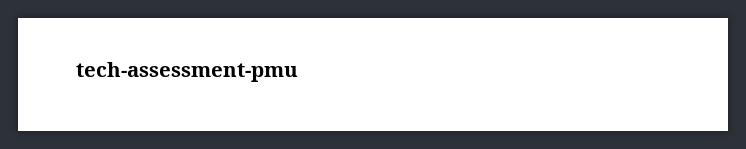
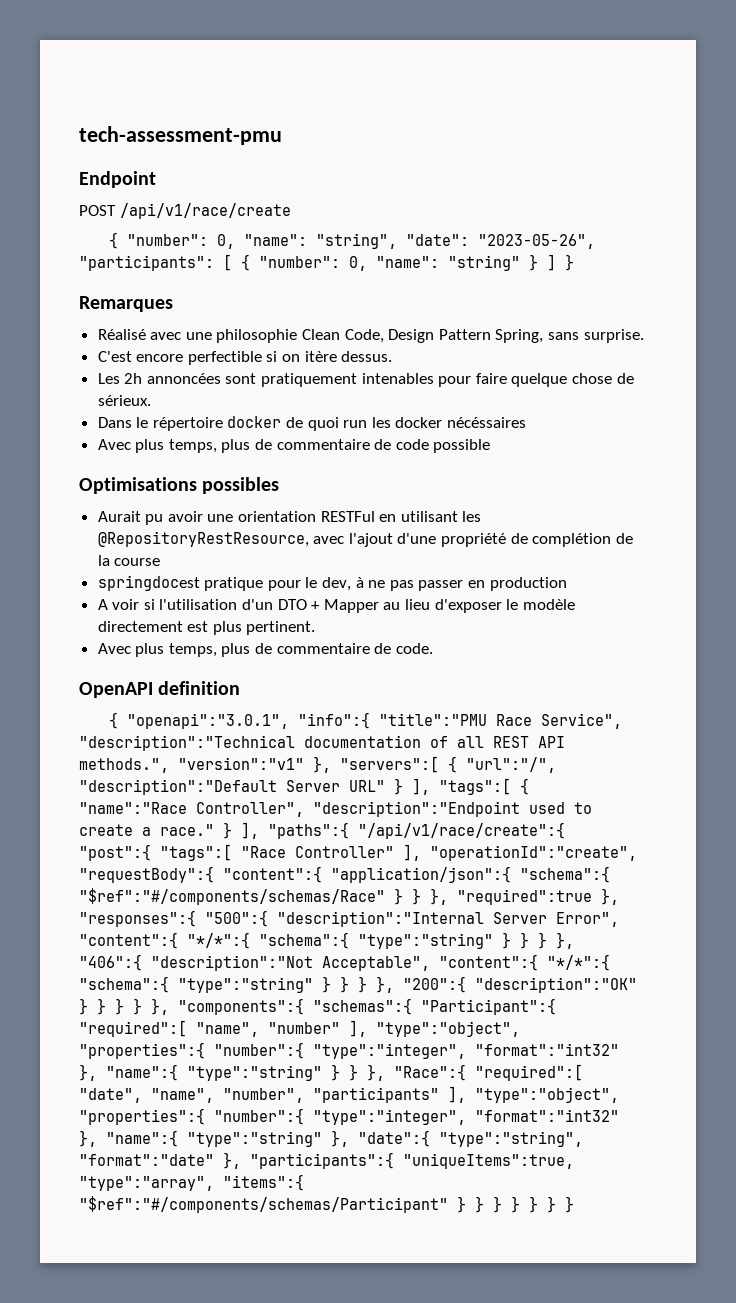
+ Endpoint
+ POST /api/v1/race/create
+ { "number": 0, "name": "string", "date": "2023-05-26", "participants": [ { "number": 0, "name": "string" } ] }
+ Remarques
+ Réalisé avec une philosophie Clean Code, Design Pattern Spring, sans surprise.
+ C'est encore perfectible si on itère dessus.
+ Les 2h annoncées sont pratiquement intenables pour faire quelque chose de sérieux.
+ Dans le répertoire docker de quoi run les docker nécéssaires
+ Avec plus temps, plus de commentaire de code possible
+ Optimisations possibles
+ Aurait pu avoir une orientation RESTFul en utilisant les @RepositoryRestResource, avec l'ajout d'une propriété de complétion de la course
+ springdocest pratique pour le dev, à ne pas passer en production
+ A voir si l'utilisation d'un DTO + Mapper au lieu d'exposer le modèle directement est plus pertinent.
+ Avec plus temps, plus de commentaire de code.
+ OpenAPI definition
+ { "openapi":"3.0.1", "info":{ "title":"PMU Race Service", "description":"Technical documentation of all REST API methods.", "version":"v1" }, "servers":[ { "url":"/", "description":"Default Server URL" } ], "tags":[ { "name":"Race Controller", "description":"Endpoint used to create a race." } ], "paths":{ "/api/v1/race/create":{ "post":{ "tags":[ "Race Controller" ], "operationId":"create", "requestBody":{ "content":{ "application/json":{ "schema":{ "$ref":"#/components/schemas/Race" } } }, "required":true }, "responses":{ "500":{ "description":"Internal Server Error", "content":{ "*/*":{ "schema":{ "type":"string" } } } }, "406":{ "description":"Not Acceptable", "content":{ "*/*":{ "schema":{ "type":"string" } } } }, "200":{ "description":"OK" } } } } }, "components":{ "schemas":{ "Participant":{ "required":[ "name", "number" ], "type":"object", "properties":{ "number":{ "type":"integer", "format":"int32" }, "name":{ "type":"string" } } }, "Race":{ "required":[ "date", "name", "number", "participants" ], "type":"object", "properties":{ "number":{ "type":"integer", "format":"int32" }, "name":{ "type":"string" }, "date":{ "type":"string", "format":"date" }, "participants":{ "uniqueItems":true, "type":"array", "items":{ "$ref":"#/components/schemas/Participant" } } } } } } }

